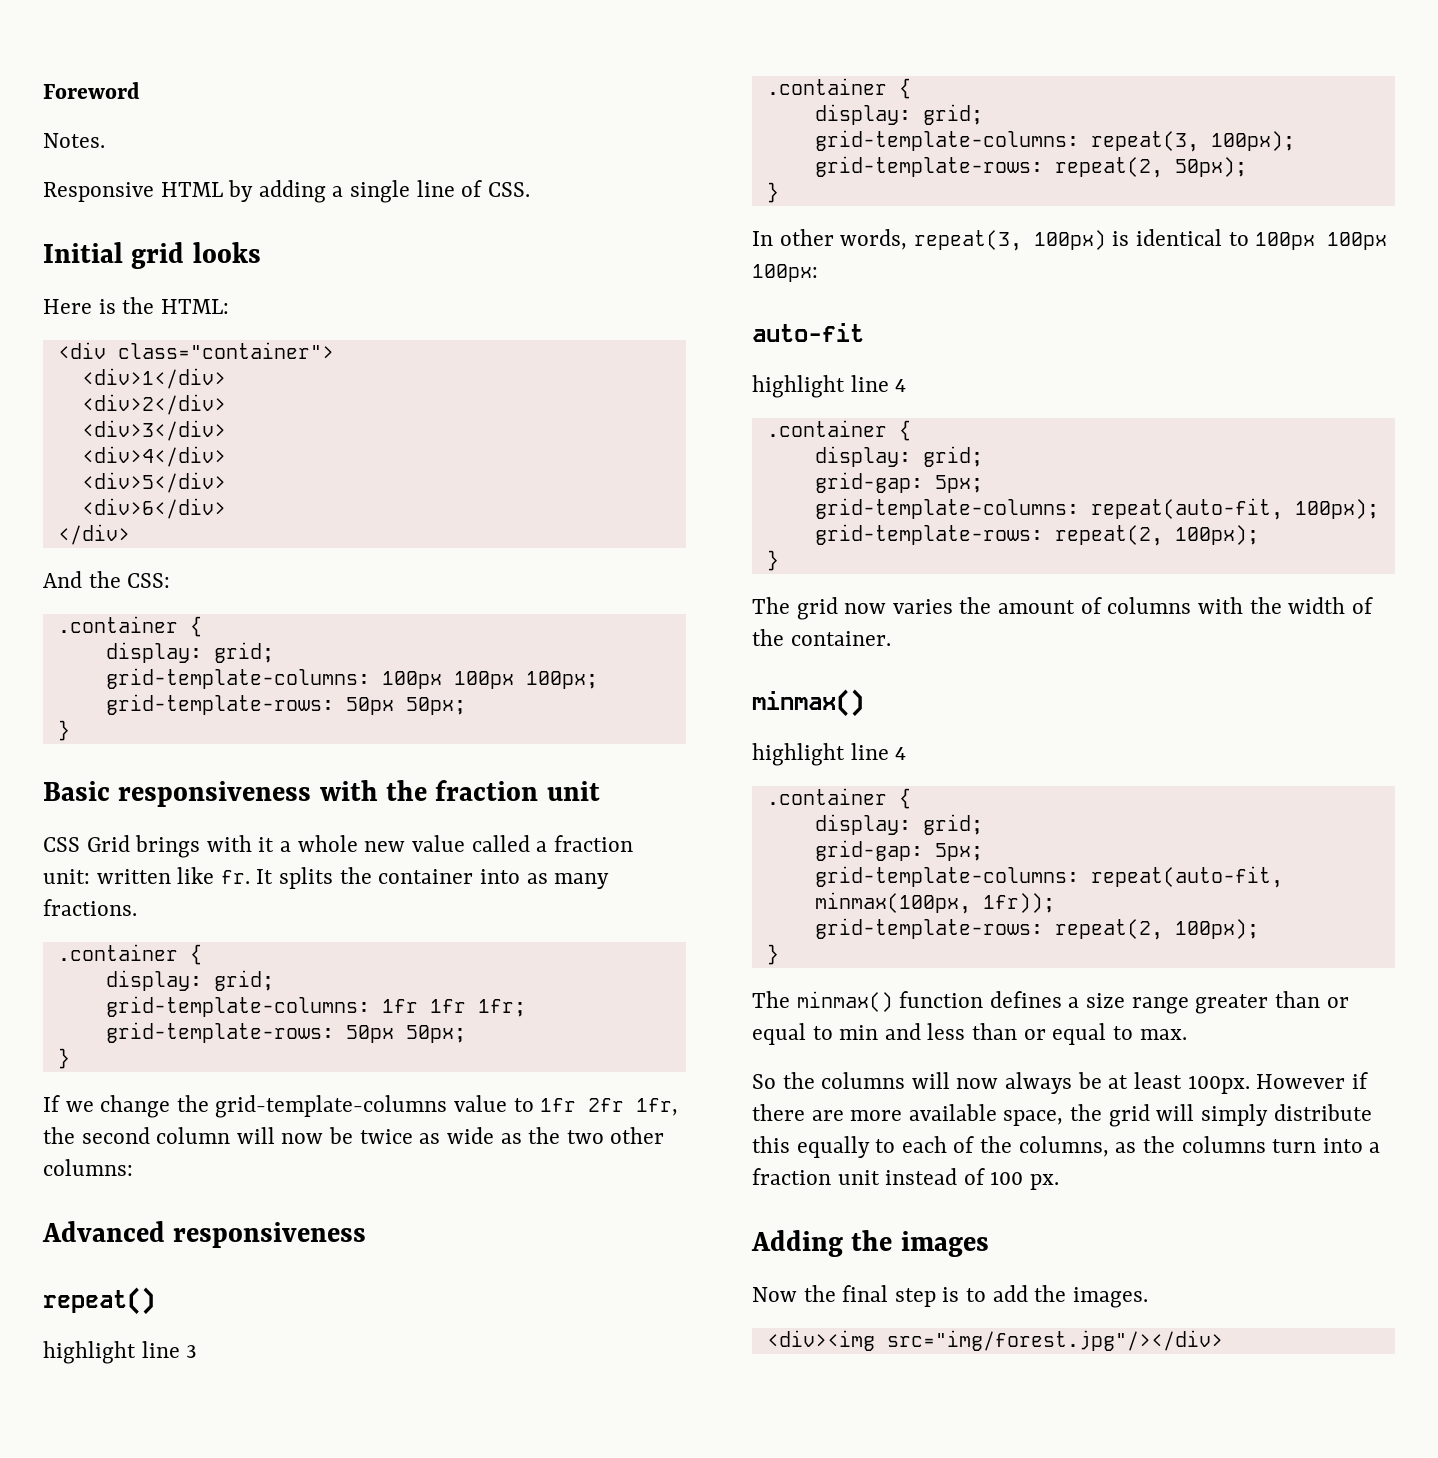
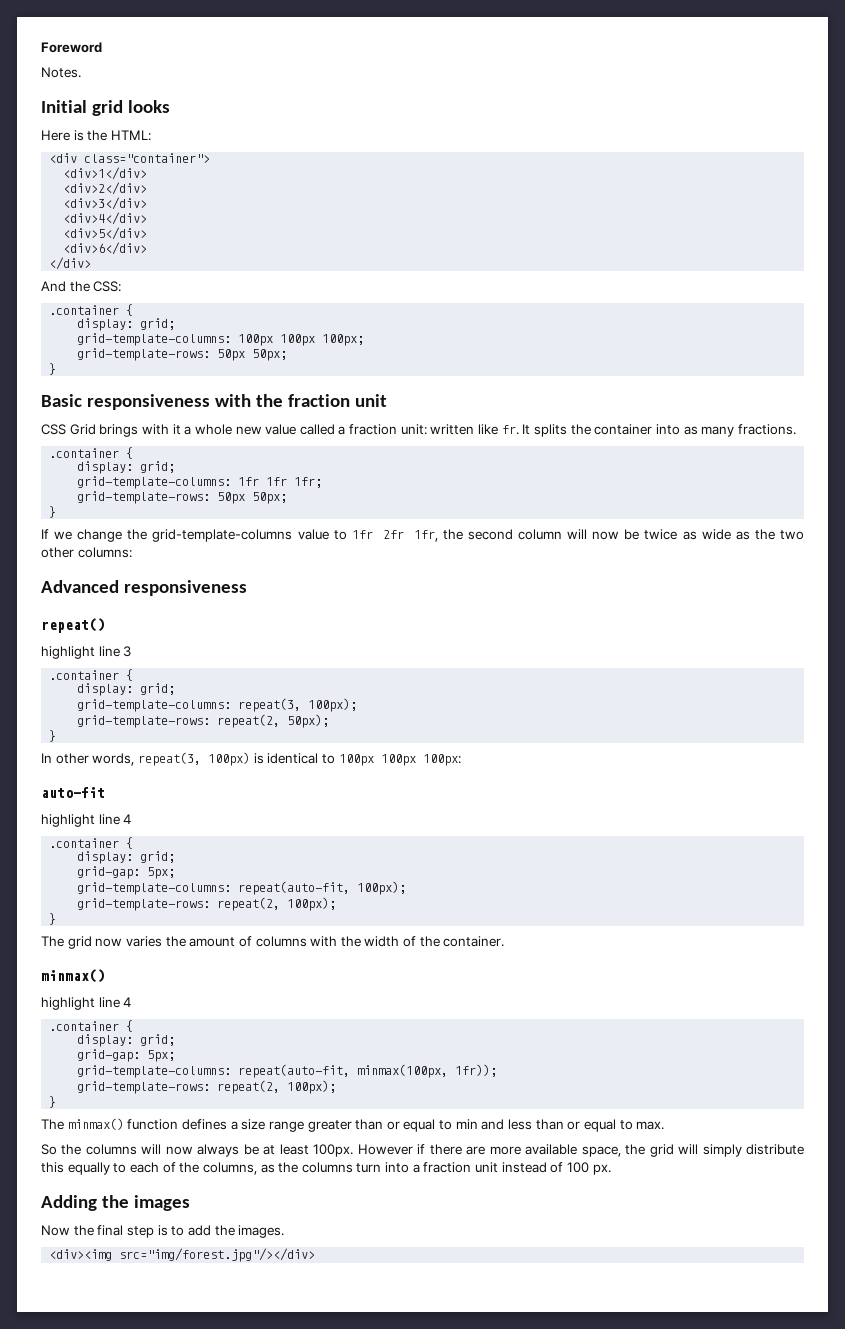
- Responsive HTML by adding a single line of CSS.

